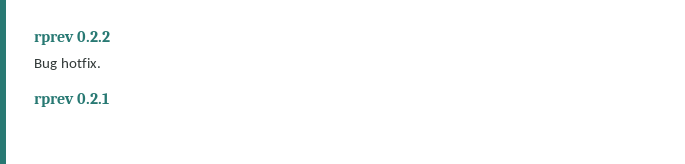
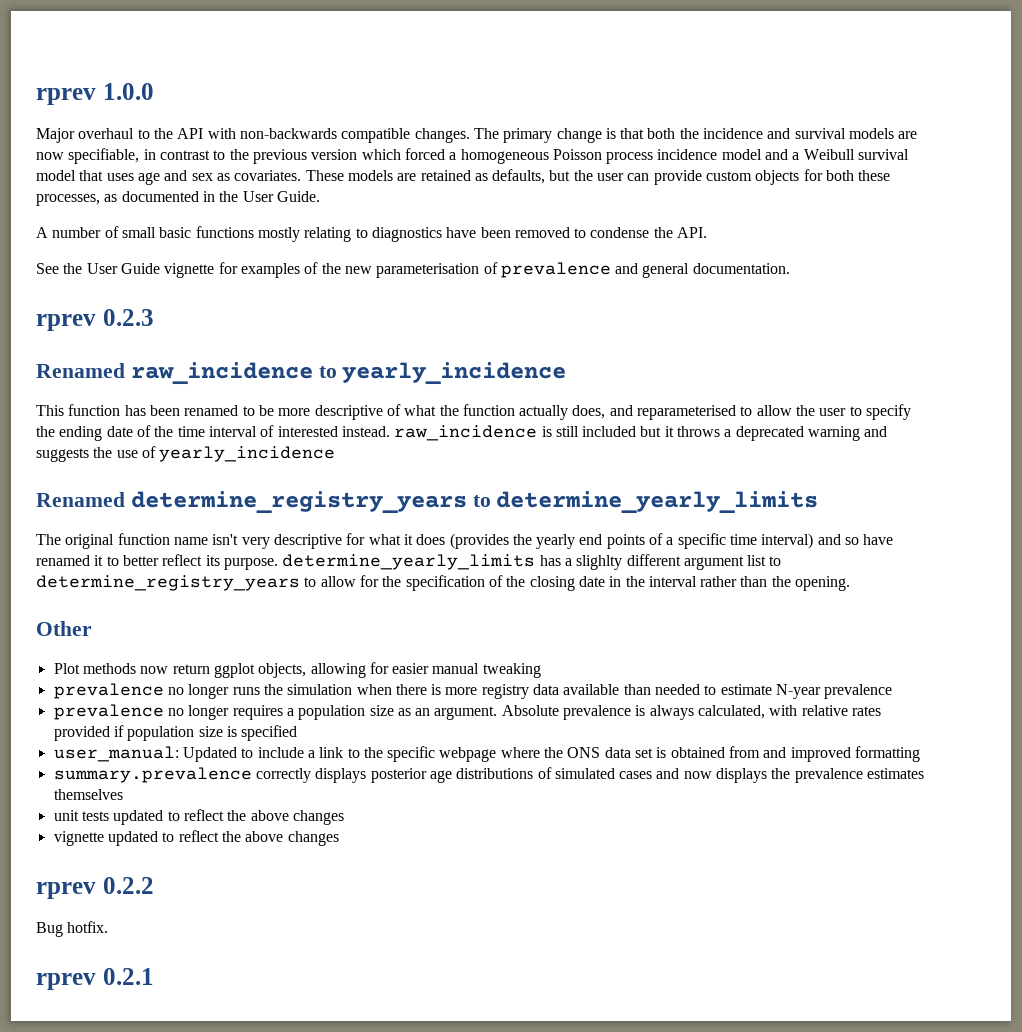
+ rprev 1.0.0
+ Major overhaul to the API with non-backwards compatible changes. The primary change is that both the incidence and survival models are now specifiable, in contrast to the previous version which forced a homogeneous Poisson process incidence model and a Weibull survival model that uses age and sex as covariates. These models are retained as defaults, but the user can provide custom objects for both these processes, as documented in the User Guide.
+ A number of small basic functions mostly relating to diagnostics have been removed to condense the API.
+ See the User Guide vignette for examples of the new parameterisation of prevalence and general documentation.
+ rprev 0.2.3
+ Renamed raw_incidence to yearly_incidence
+ This function has been renamed to be more descriptive of what the function actually does, and reparameterised to allow the user to specify the ending date of the time interval of interested instead. raw_incidence is still included but it throws a deprecated warning and suggests the use of yearly_incidence
+ Renamed determine_registry_years to determine_yearly_limits
+ The original function name isn't very descriptive for what it does (provides the yearly end points of a specific time interval) and so have renamed it to better reflect its purpose. determine_yearly_limits has a slighlty different argument list to determine_registry_years to allow for the specification of the closing date in the interval rather than the opening.
+ Other
+ Plot methods now return ggplot objects, allowing for easier manual tweaking
+ prevalence no longer runs the simulation when there is more registry data available than needed to estimate N-year prevalence
+ prevalence no longer requires a population size as an argument. Absolute prevalence is always calculated, with relative rates provided if population size is specified
+ user_manual: Updated to include a link to the specific webpage where the ONS data set is obtained from and improved formatting
+ summary.prevalence correctly displays posterior age distributions of simulated cases and now displays the prevalence estimates themselves
+ unit tests updated to reflect the above changes
+ vignette updated to reflect the above changes

